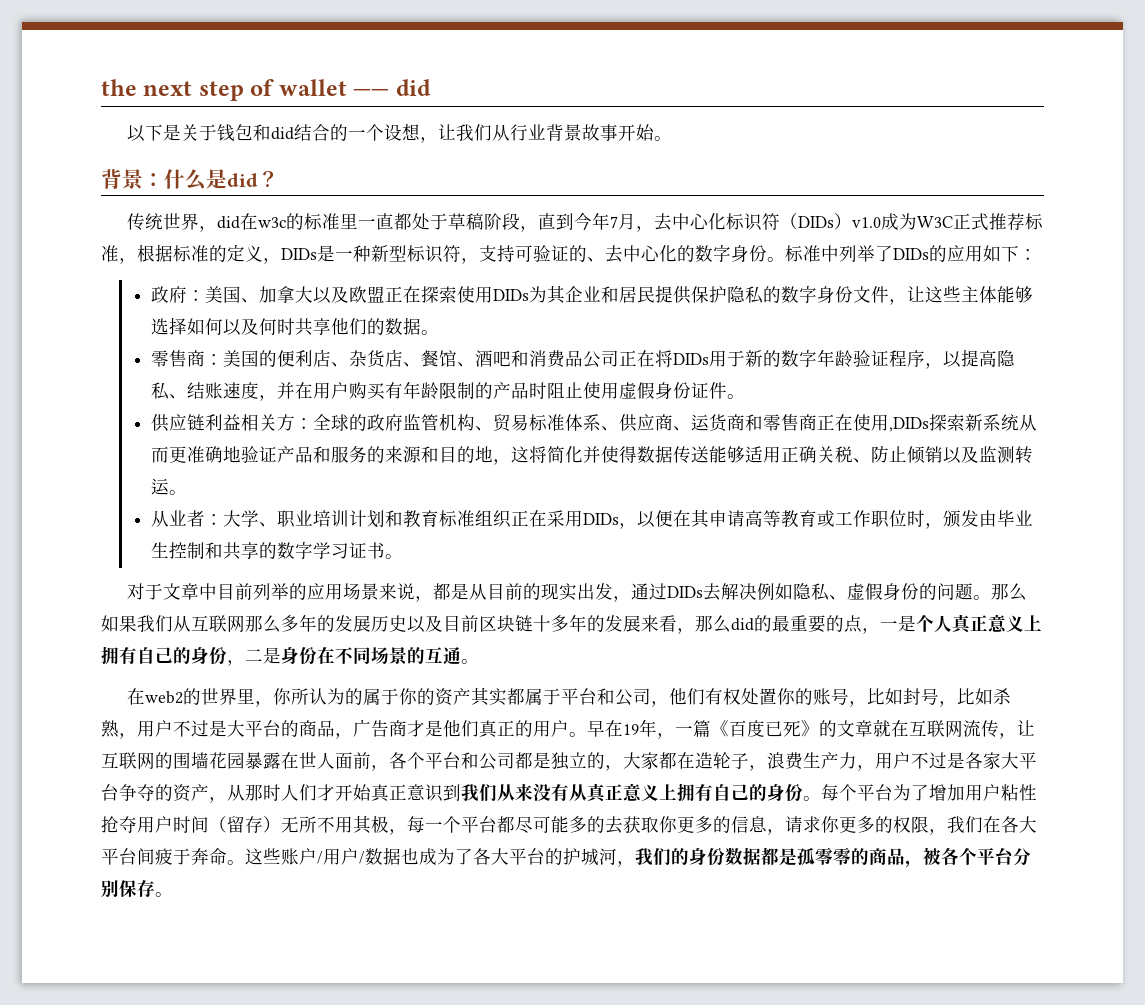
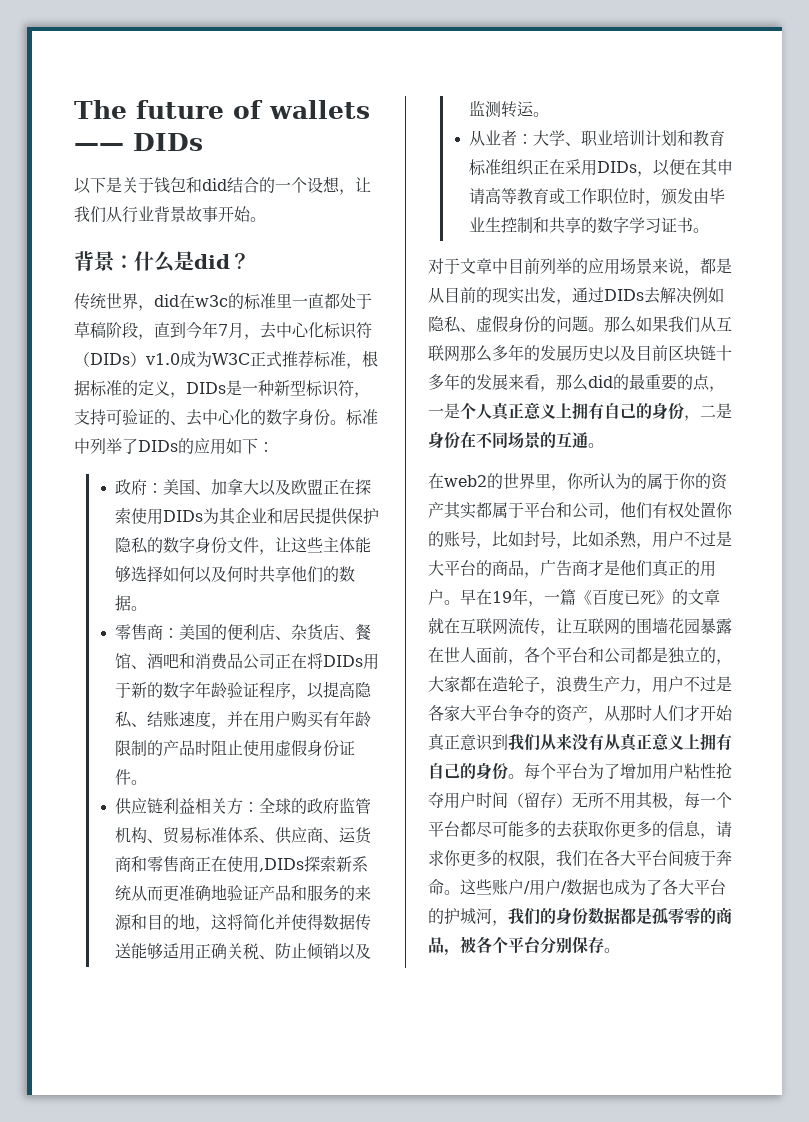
- the next step of wallet —— did
+ The future of wallets —— DIDs

